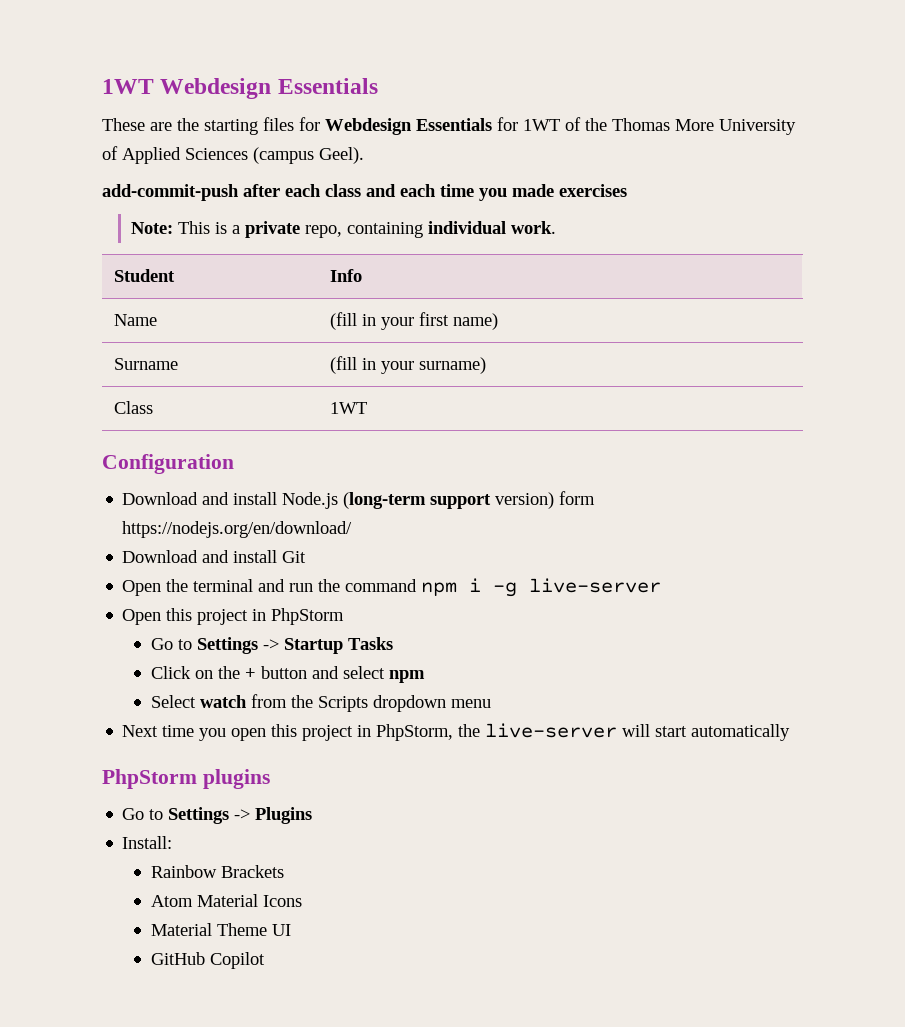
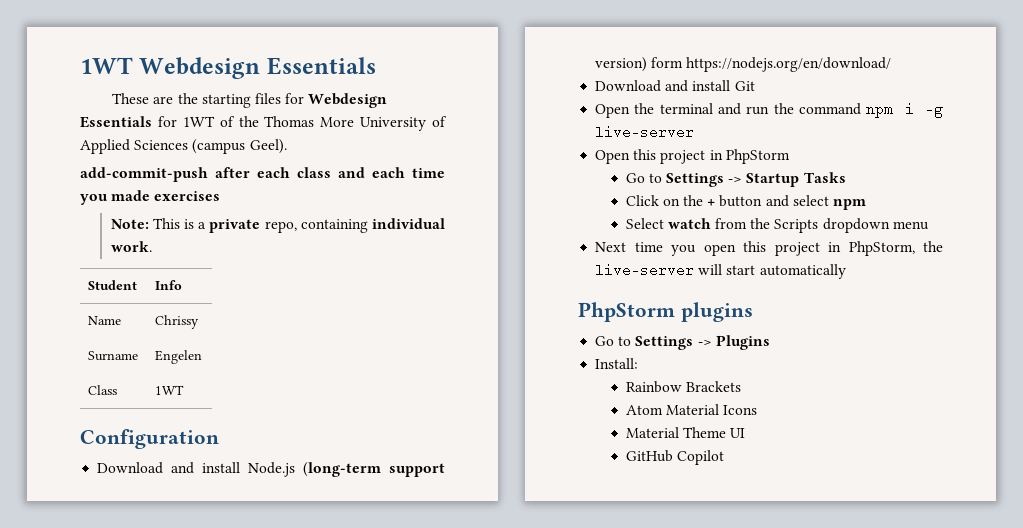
- Name | (fill in your first name)
- Surname | (fill in your surname)
+ Name | Chrissy
+ Surname | Engelen

